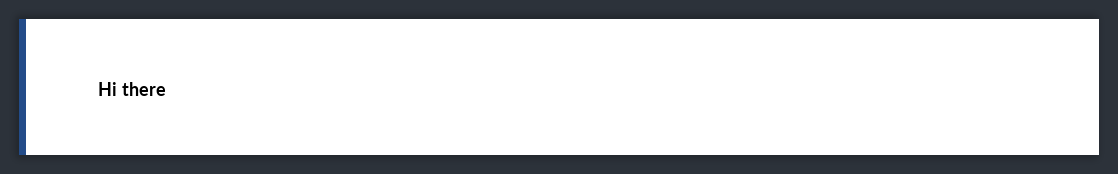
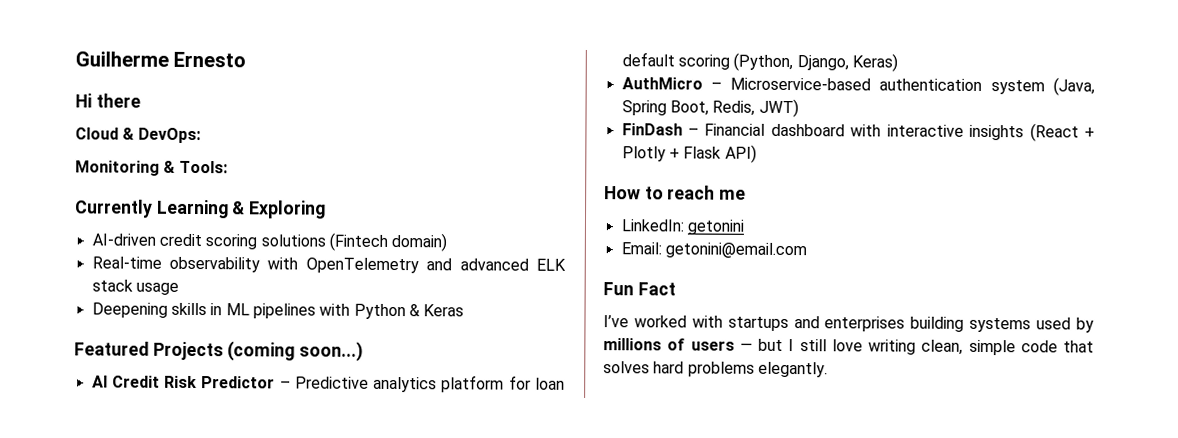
+ Guilherme Ernesto
+ Cloud & DevOps:
+ Monitoring & Tools:
+ Currently Learning & Exploring
+ AI-driven credit scoring solutions (Fintech domain)
+ Real-time observability with OpenTelemetry and advanced ELK stack usage
+ Deepening skills in ML pipelines with Python & Keras
+ Featured Projects (coming soon...)
+ AI Credit Risk Predictor – Predictive analytics platform for loan default scoring (Python, Django, Keras)
+ AuthMicro – Microservice-based authentication system (Java, Spring Boot, Redis, JWT)
+ FinDash – Financial dashboard with interactive insights (React + Plotly + Flask API)
+ How to reach me
+ LinkedIn: getonini
+ Email: getonini@email.com
+ Fun Fact
+ I’ve worked with startups and enterprises building systems used by millions of users — but I still love writing clean, simple code that solves hard problems elegantly.

